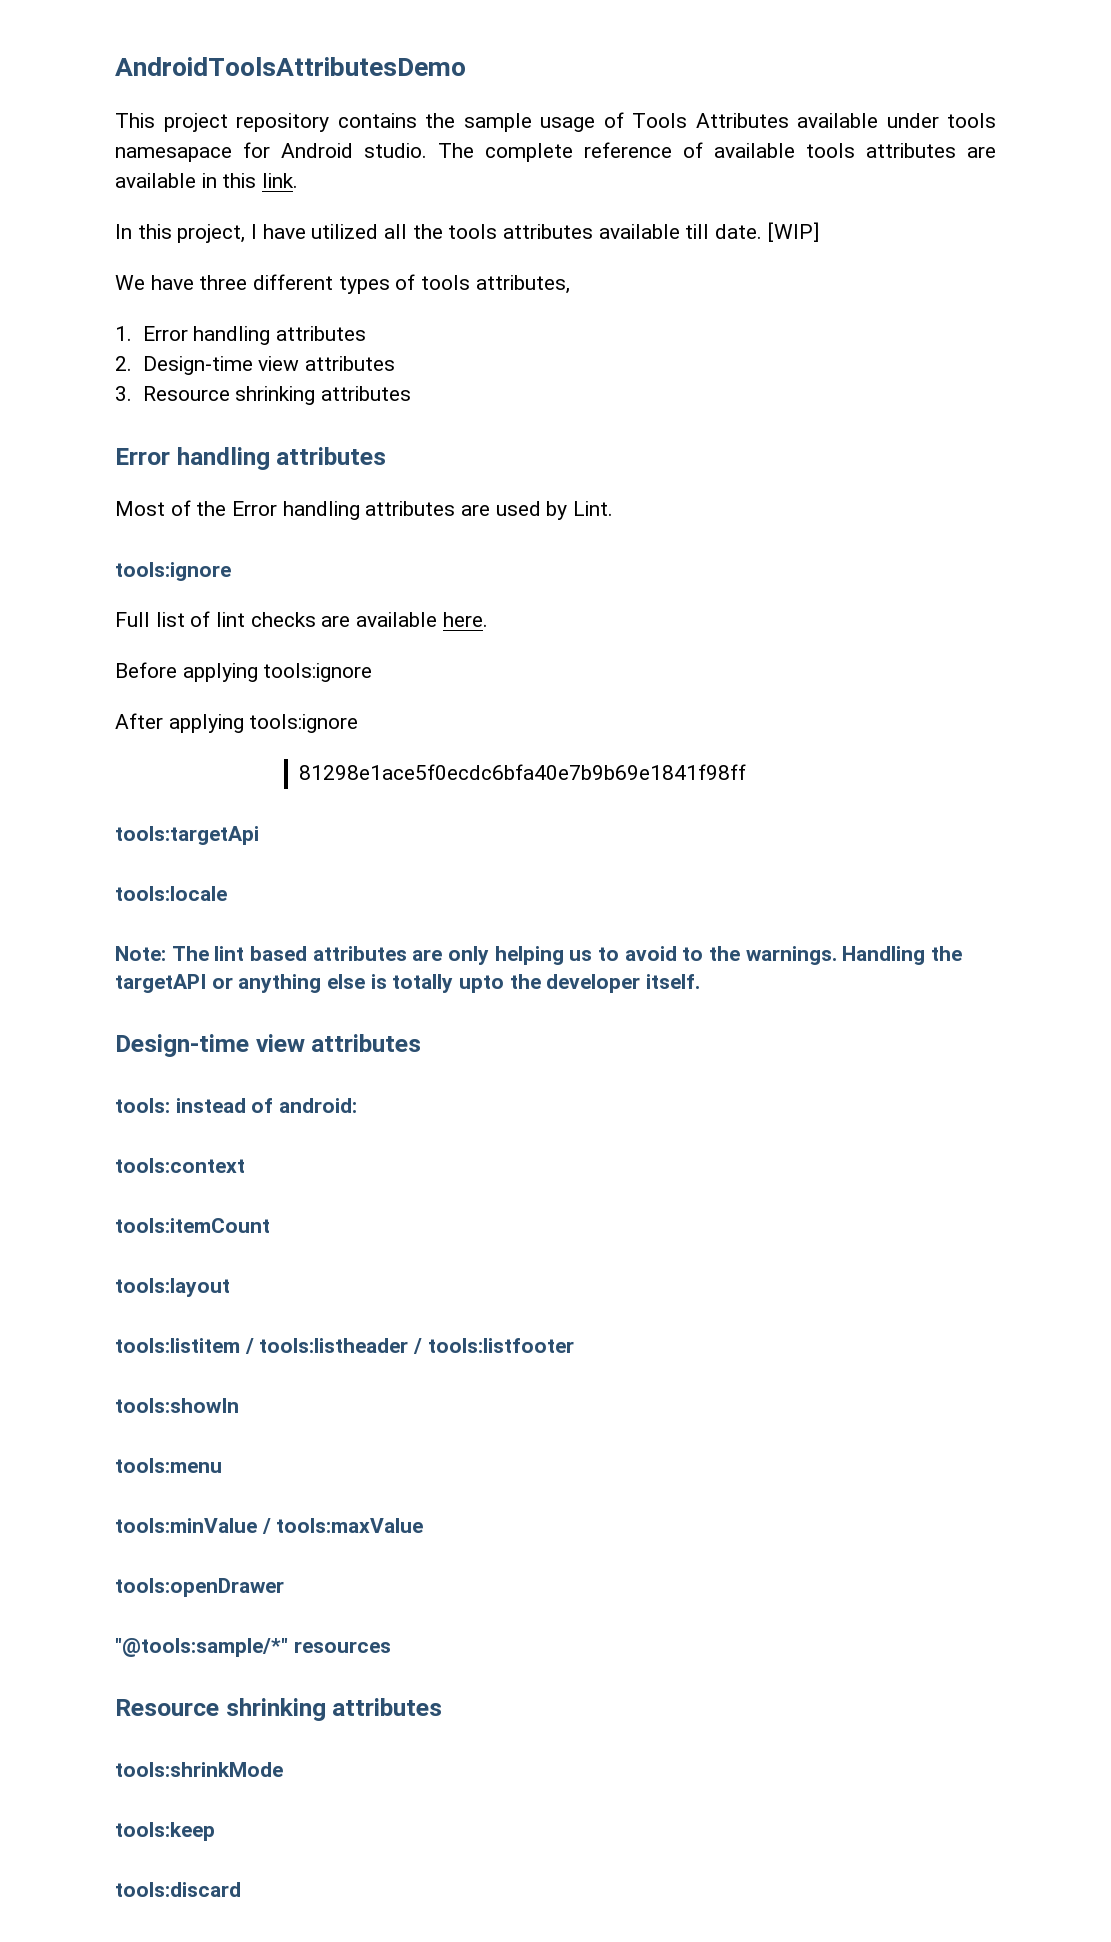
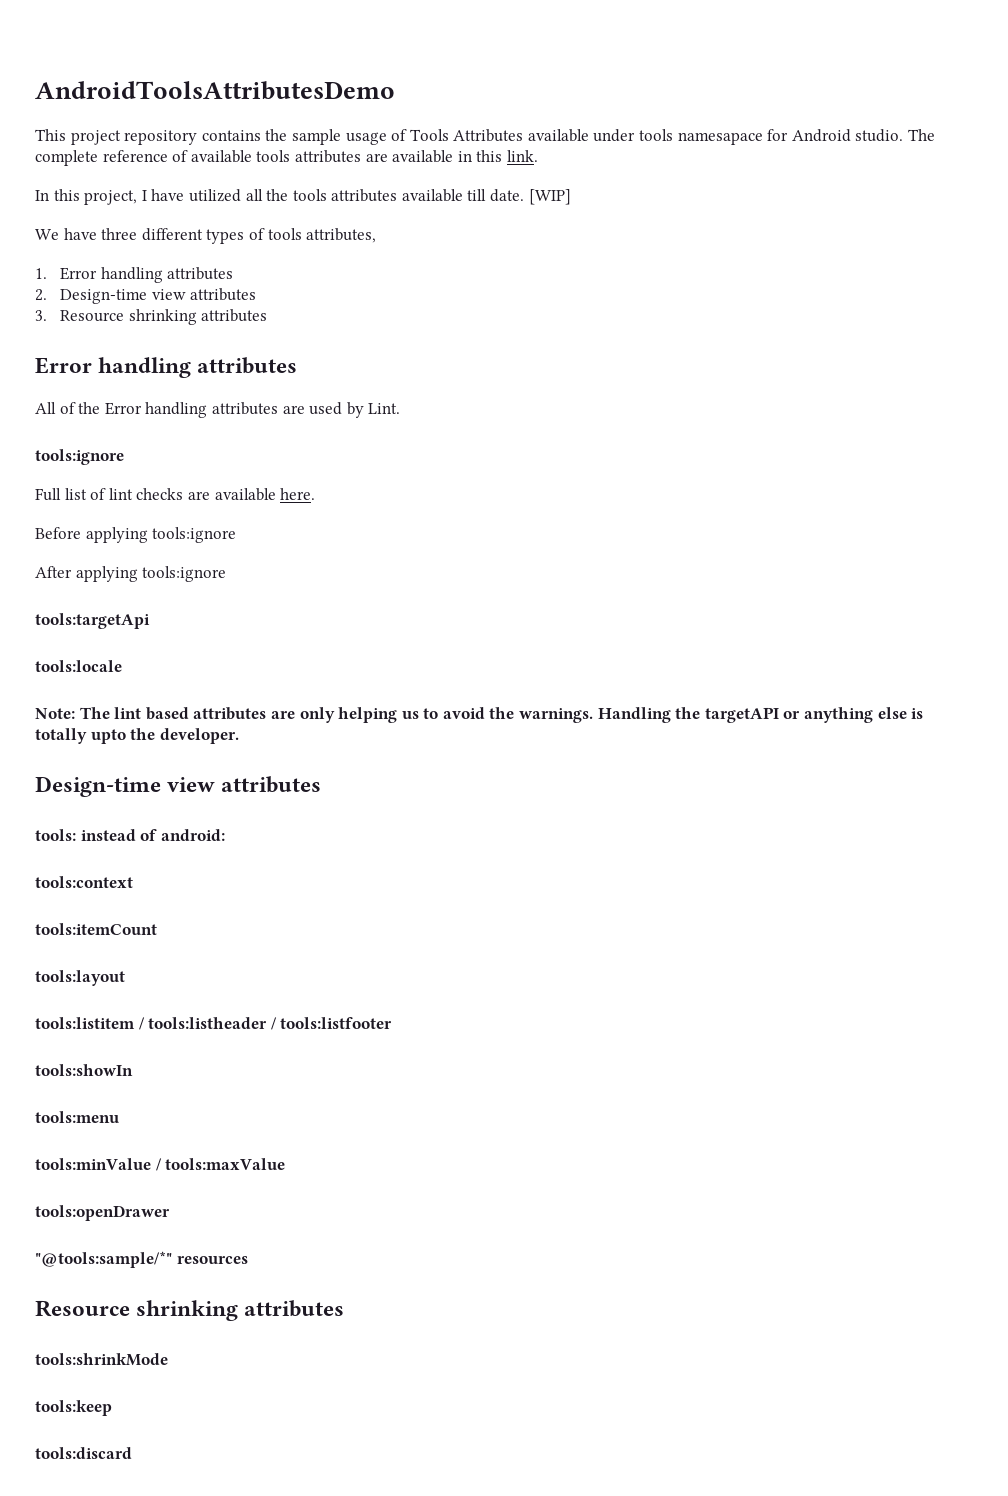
- Most of the Error handling attributes are used by Lint.
+ All of the Error handling attributes are used by Lint.
- 81298e1ace5f0ecdc6bfa40e7b9b69e1841f98ff
- Note: The lint based attributes are only helping us to avoid to the warnings.
+ Note: The lint based attributes are only helping us to avoid the warnings.
- Handling the targetAPI or anything else is totally upto the developer itself.
+ Handling the targetAPI or anything else is totally upto the developer.

